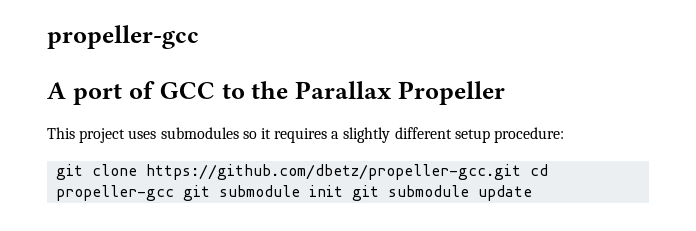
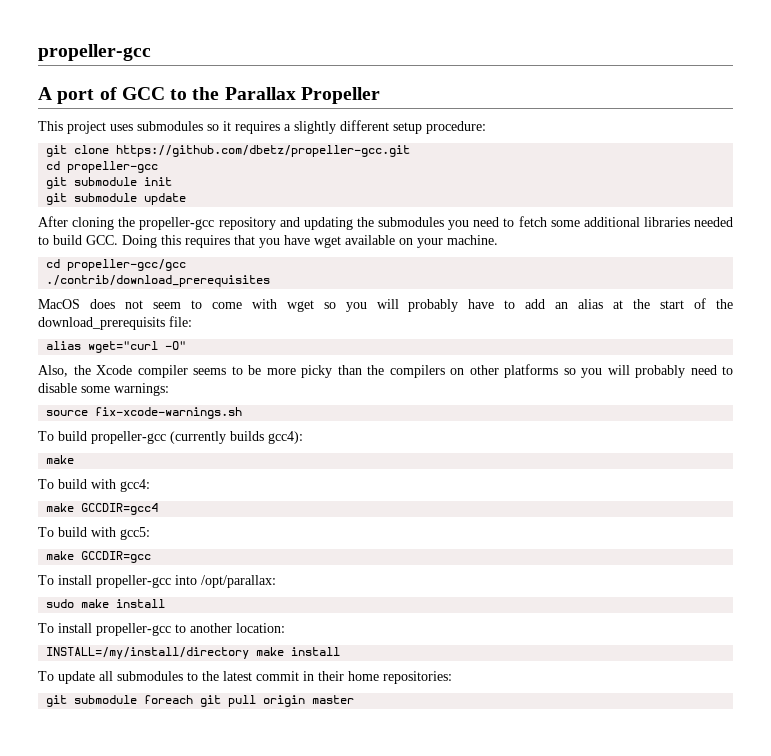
- git clone https://github.com/dbetz/propeller-gcc.git cd propeller-gcc git submodule init git submodule update
+ git clone https://github.com/dbetz/propeller-gcc.git
+ cd propeller-gcc
+ git submodule init
+ git submodule update
+ After cloning the propeller-gcc repository and updating the submodules you need to fetch some additional libraries needed to build GCC. Doing this requires that you have wget available on your machine.
+ cd propeller-gcc/gcc
+ ./contrib/download_prerequisites
+ MacOS does not seem to come with wget so you will probably have to add an alias at the start of the download_prerequisits file:
+ alias wget="curl -O"
+ Also, the Xcode compiler seems to be more picky than the compilers on other platforms so you will probably need to disable some warnings:
+ source fix-xcode-warnings.sh
+ To build propeller-gcc (currently builds gcc4):
+ make
+ To build with gcc4:
+ make GCCDIR=gcc4
+ To build with gcc5:
+ make GCCDIR=gcc
+ To install propeller-gcc into /opt/parallax:
+ sudo make install
+ To install propeller-gcc to another location:
+ INSTALL=/my/install/directory make install
+ To update all submodules to the latest commit in their home repositories:
+ git submodule foreach git pull origin master

